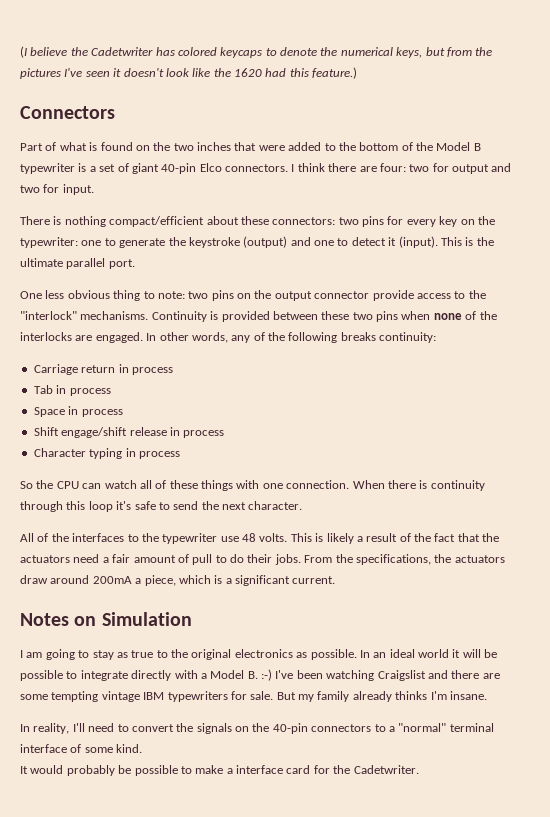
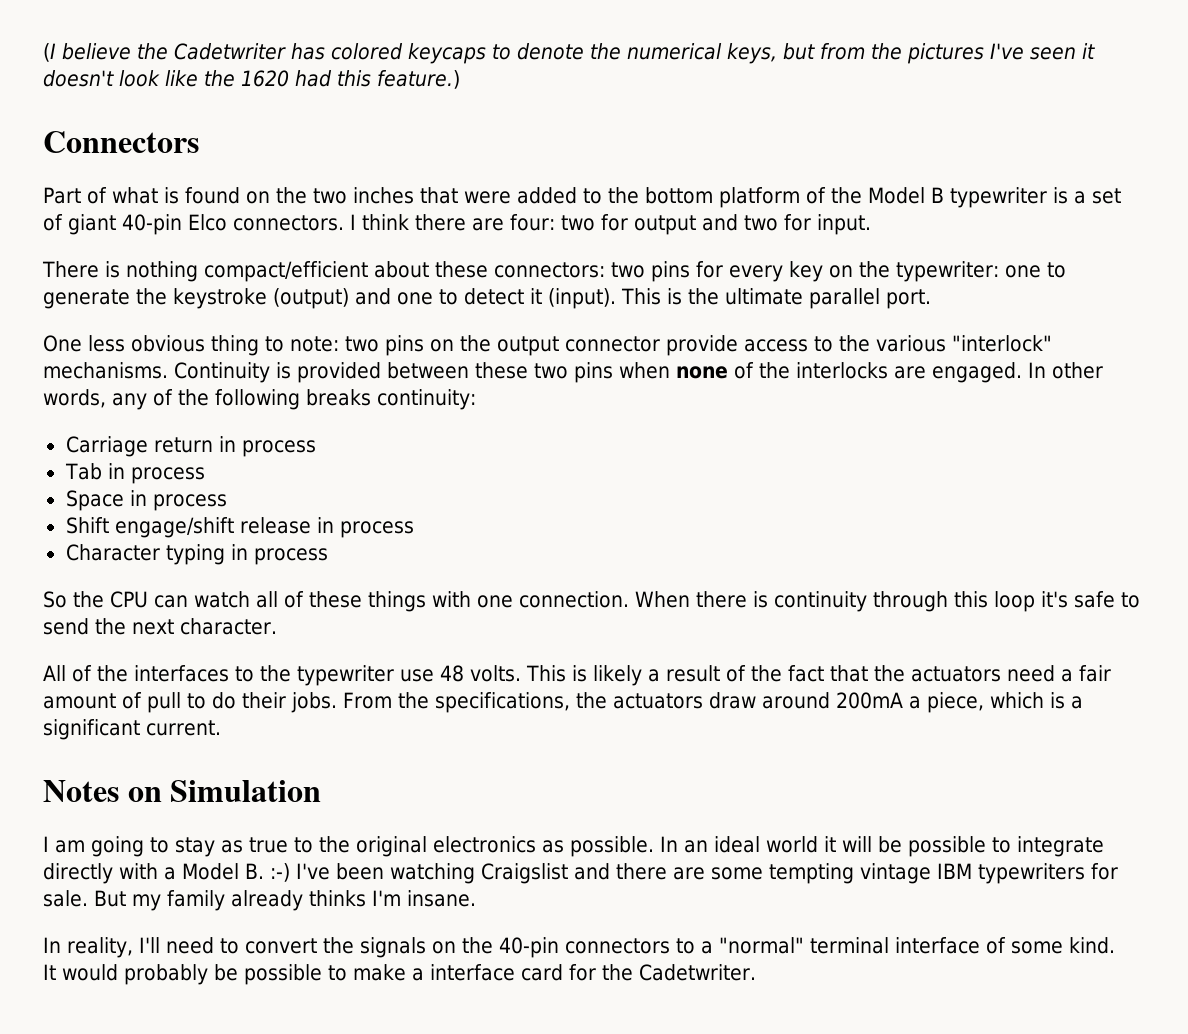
- Part of what is found on the two inches that were added to the bottom of the Model B typewriter is a set of giant 40-pin Elco connectors.
+ Part of what is found on the two inches that were added to the bottom platform of the Model B typewriter is a set of giant 40-pin Elco connectors.
- One less obvious thing to note: two pins on the output connector provide access to the "interlock" mechanisms.
+ One less obvious thing to note: two pins on the output connector provide access to the various "interlock" mechanisms.

